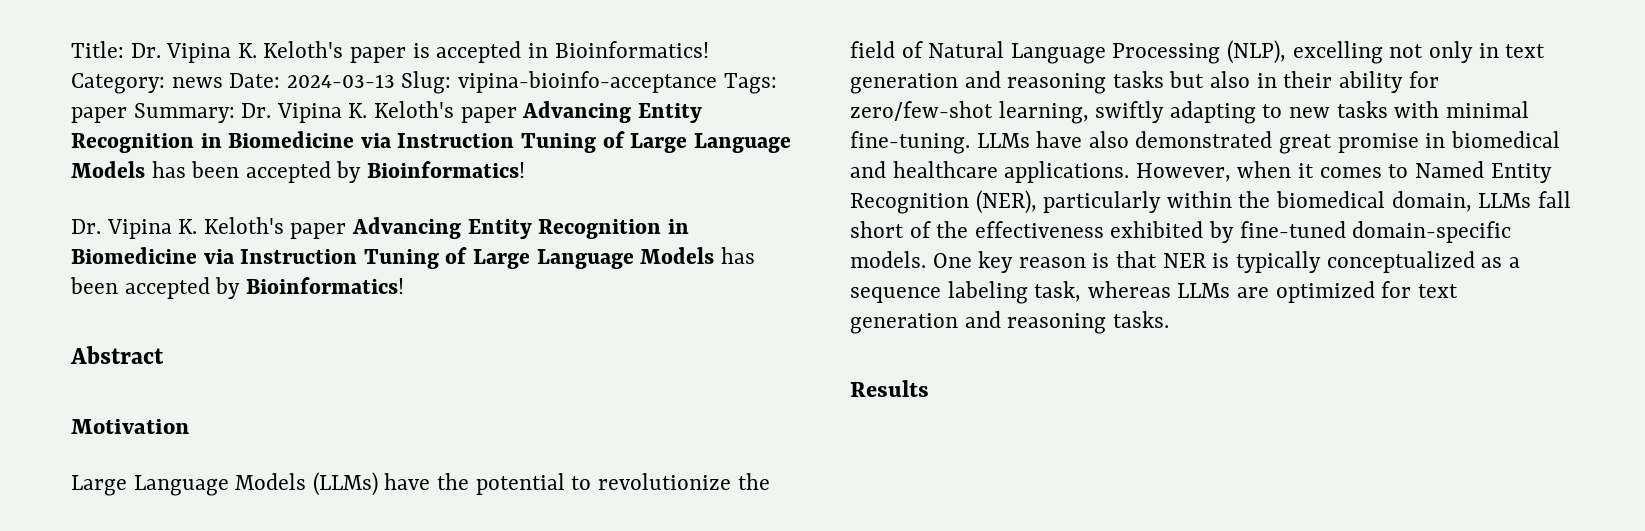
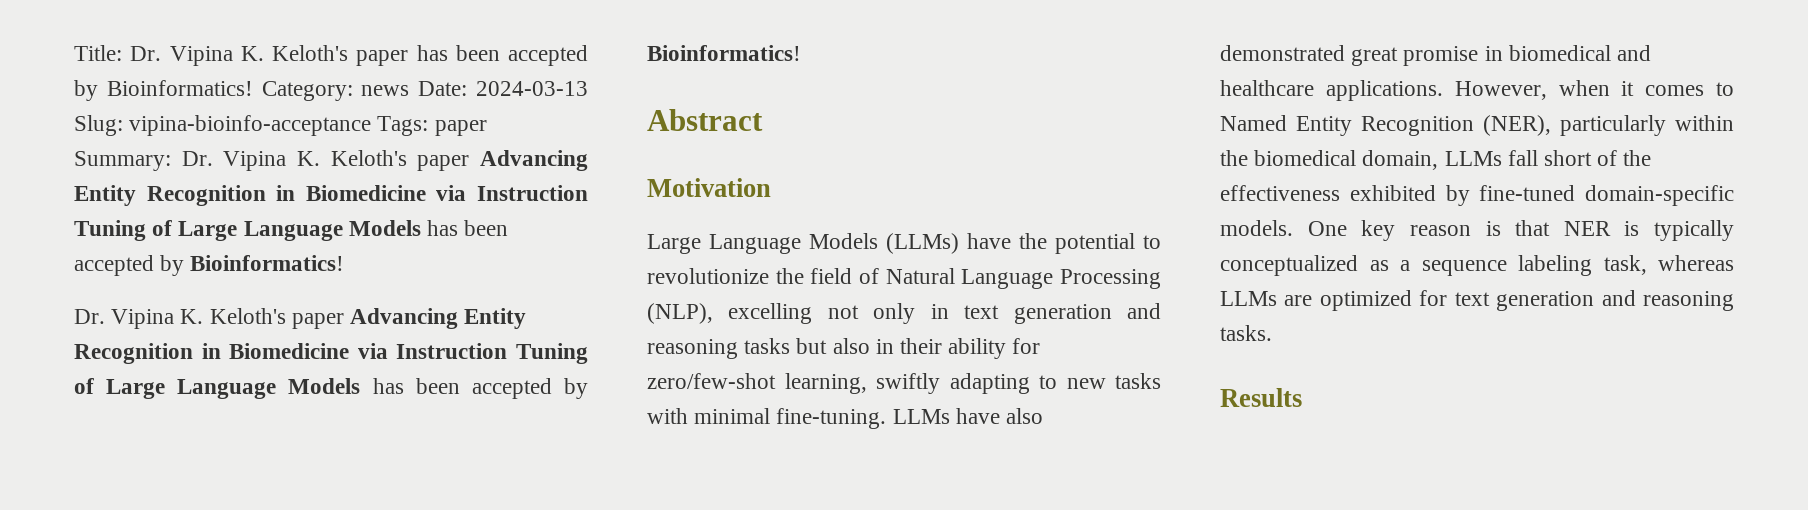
- Title: Dr. Vipina K. Keloth's paper is accepted in Bioinformatics!
+ Title: Dr. Vipina K. Keloth's paper has been accepted by Bioinformatics!

